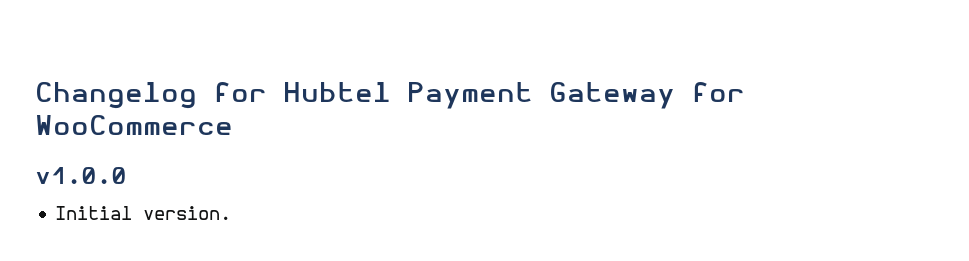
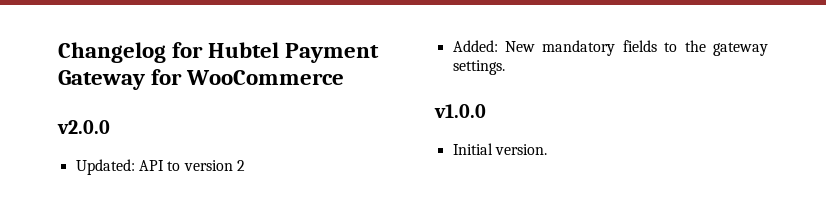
+ v2.0.0
+ Updated: API to version 2
+ Added: New mandatory fields to the gateway settings.

